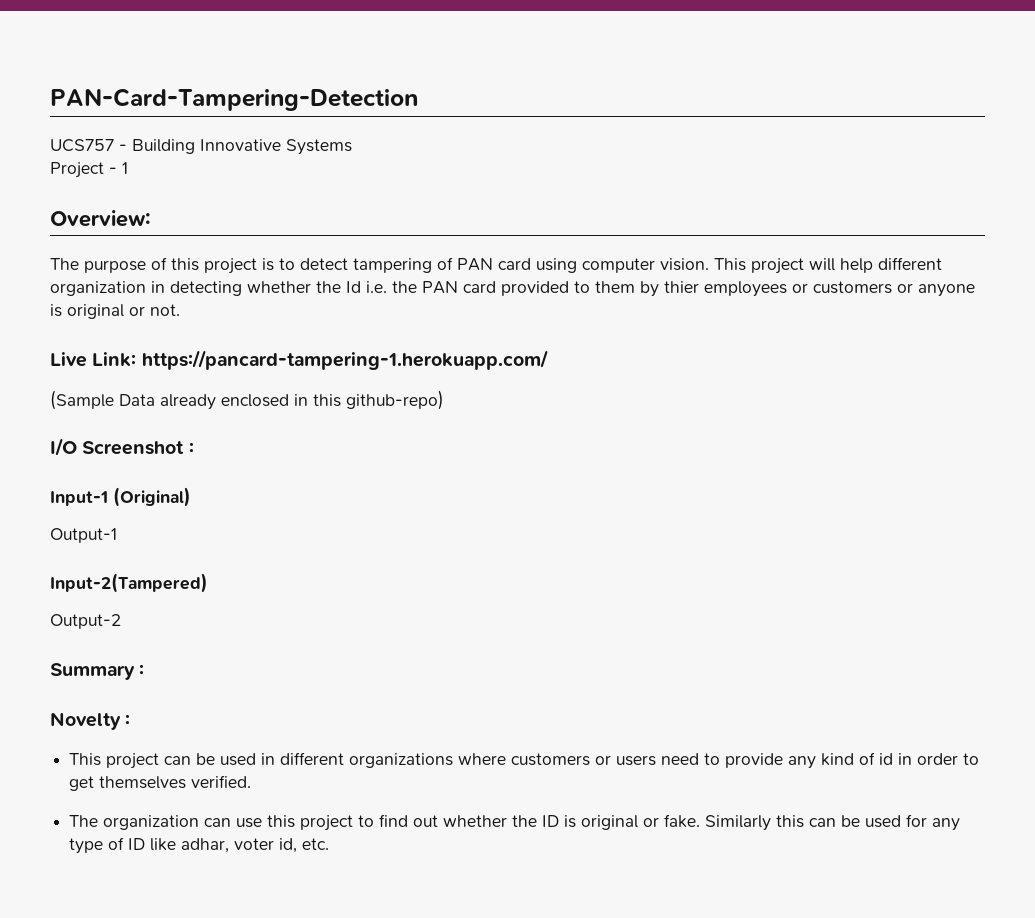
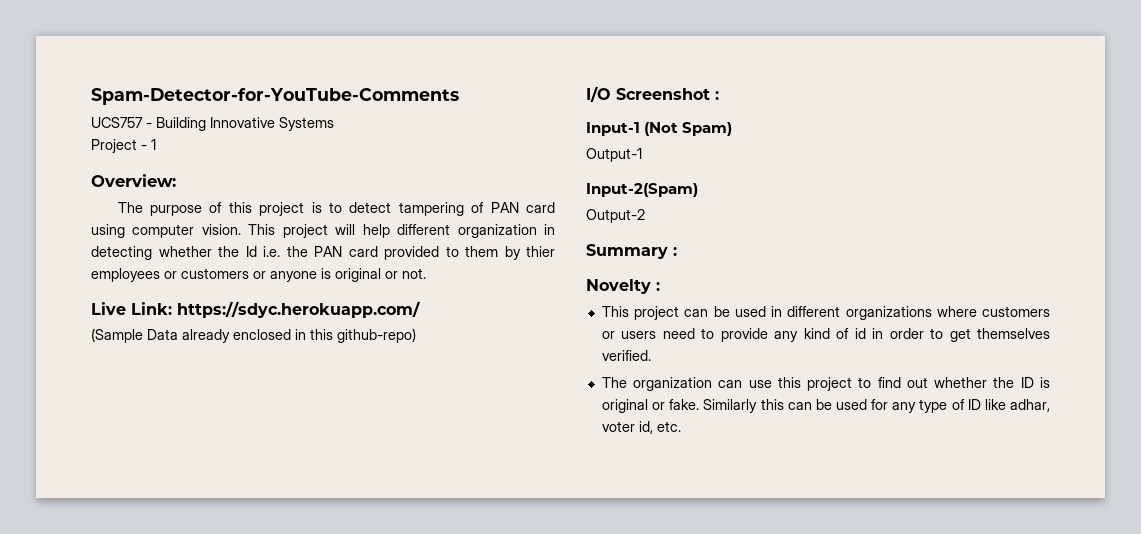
- PAN-Card-Tampering-Detection
+ Spam-Detector-for-YouTube-Comments
- Live Link: https://pancard-tampering-1.herokuapp.com/
+ Live Link: https://sdyc.herokuapp.com/
- Input-1 (Original)
+ Input-1 (Not Spam)
- Input-2(Tampered)
+ Input-2(Spam)

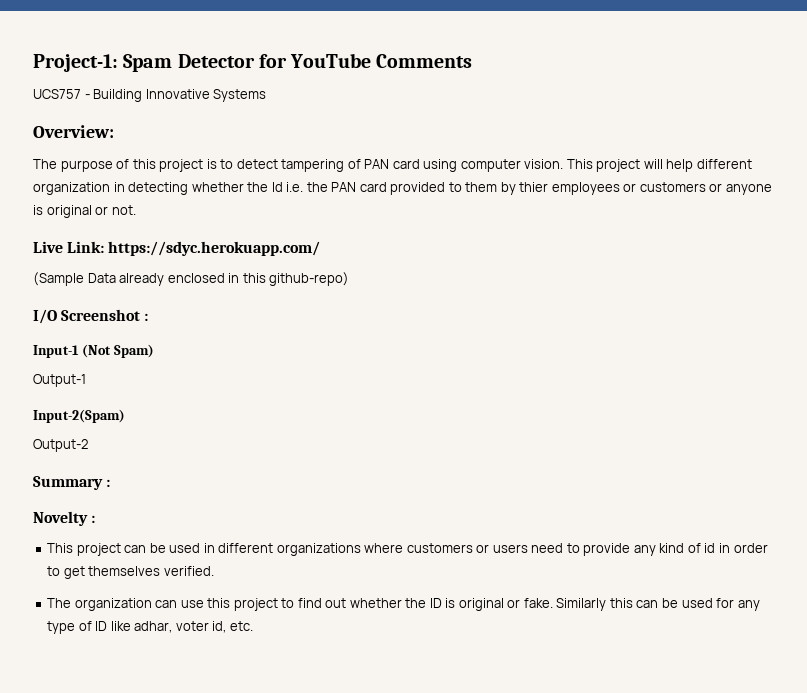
- Spam-Detector-for-YouTube-Comments
+ Project-1: Spam Detector for YouTube Comments
- Project - 1

